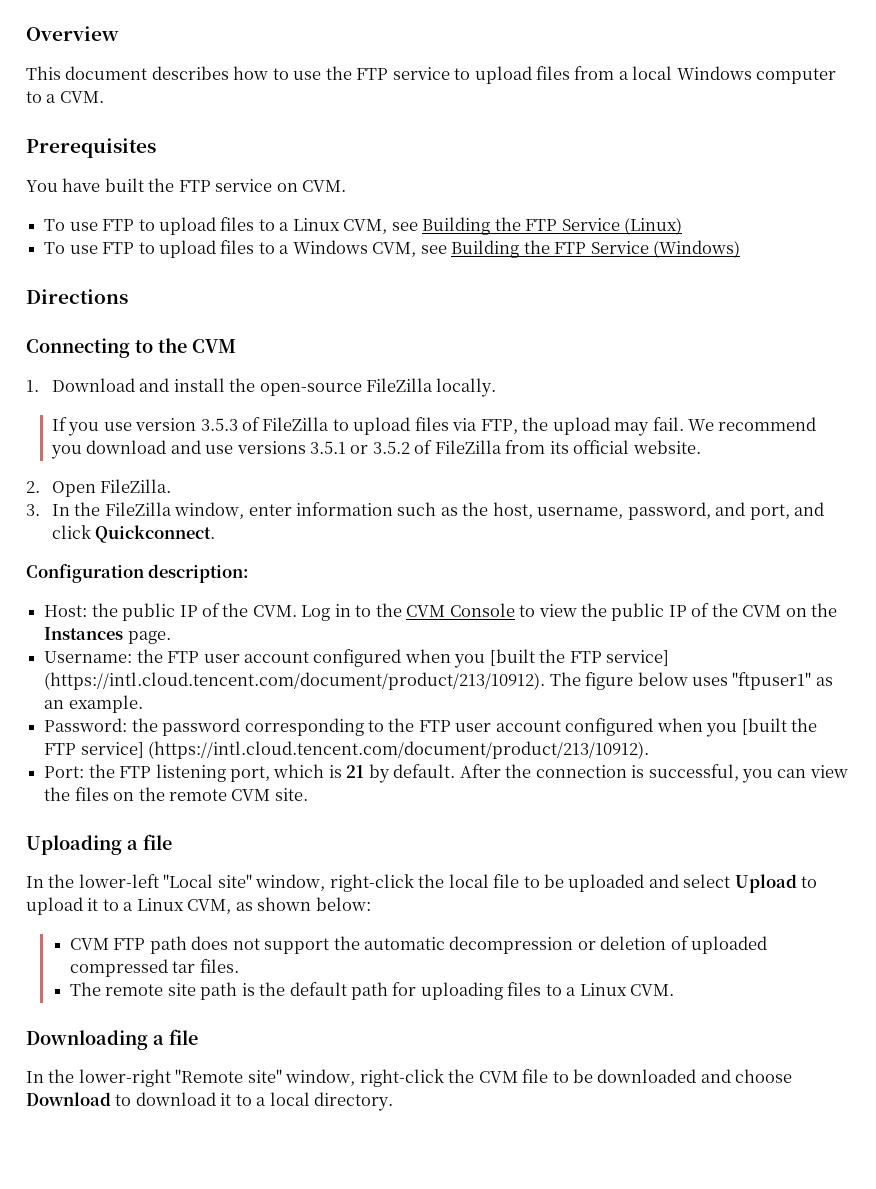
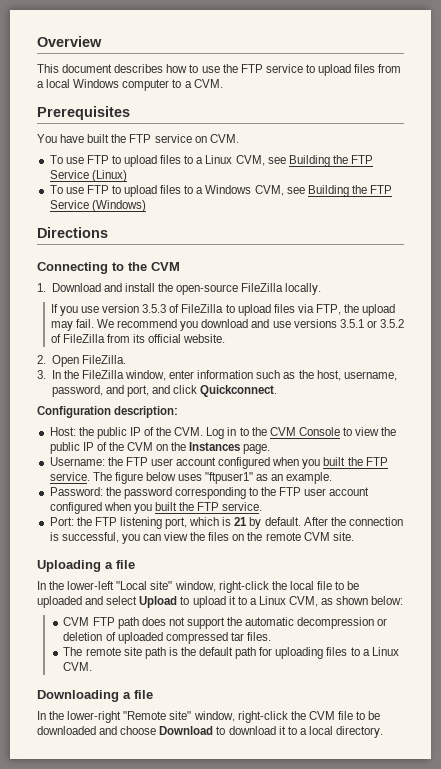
- Username: the FTP user account configured when you [built the FTP service] (https://intl.cloud.tencent.com/document/product/213/10912). The figure below uses "ftpuser1" as an example.
+ Username: the FTP user account configured when you built the FTP service. The figure below uses "ftpuser1" as an example.
- Password: the password corresponding to the FTP user account configured when you [built the FTP service] (https://intl.cloud.tencent.com/document/product/213/10912).
+ Password: the password corresponding to the FTP user account configured when you built the FTP service.

